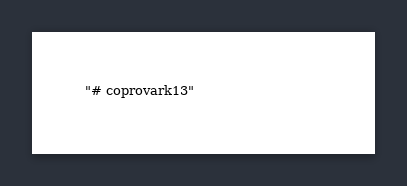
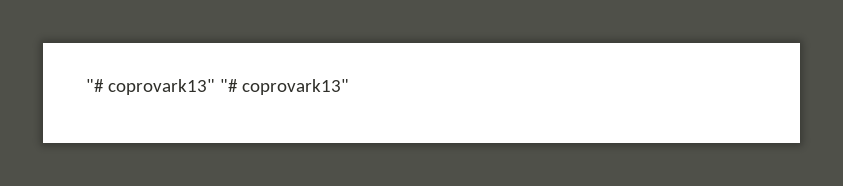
- "# coprovark13"
+ "# coprovark13" "# coprovark13"

